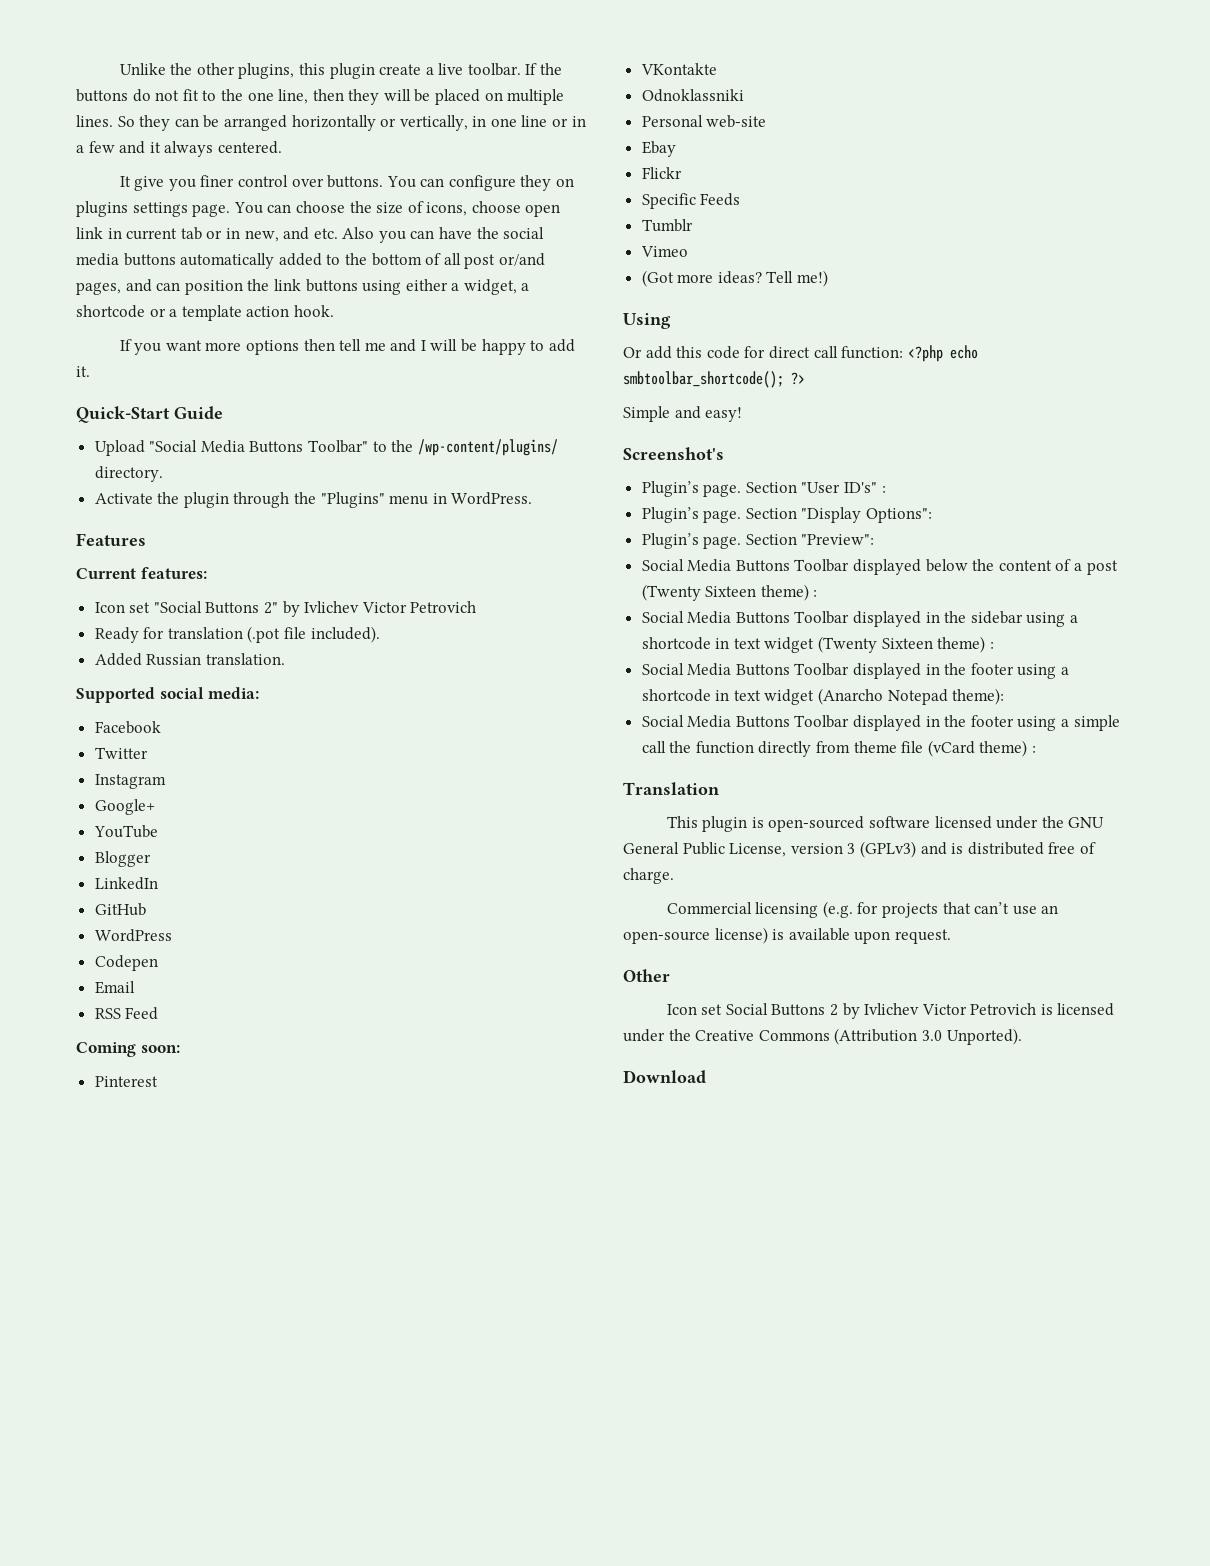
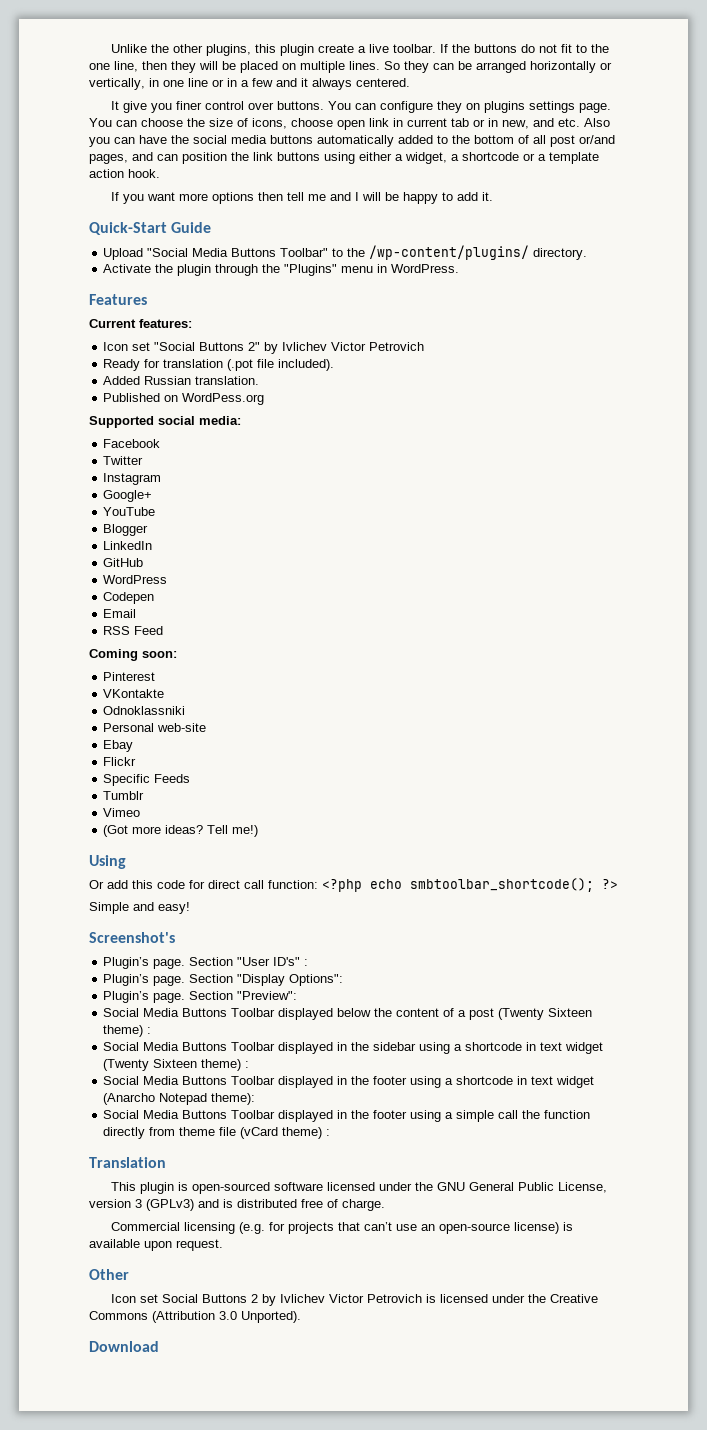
+ Published on WordPess.org

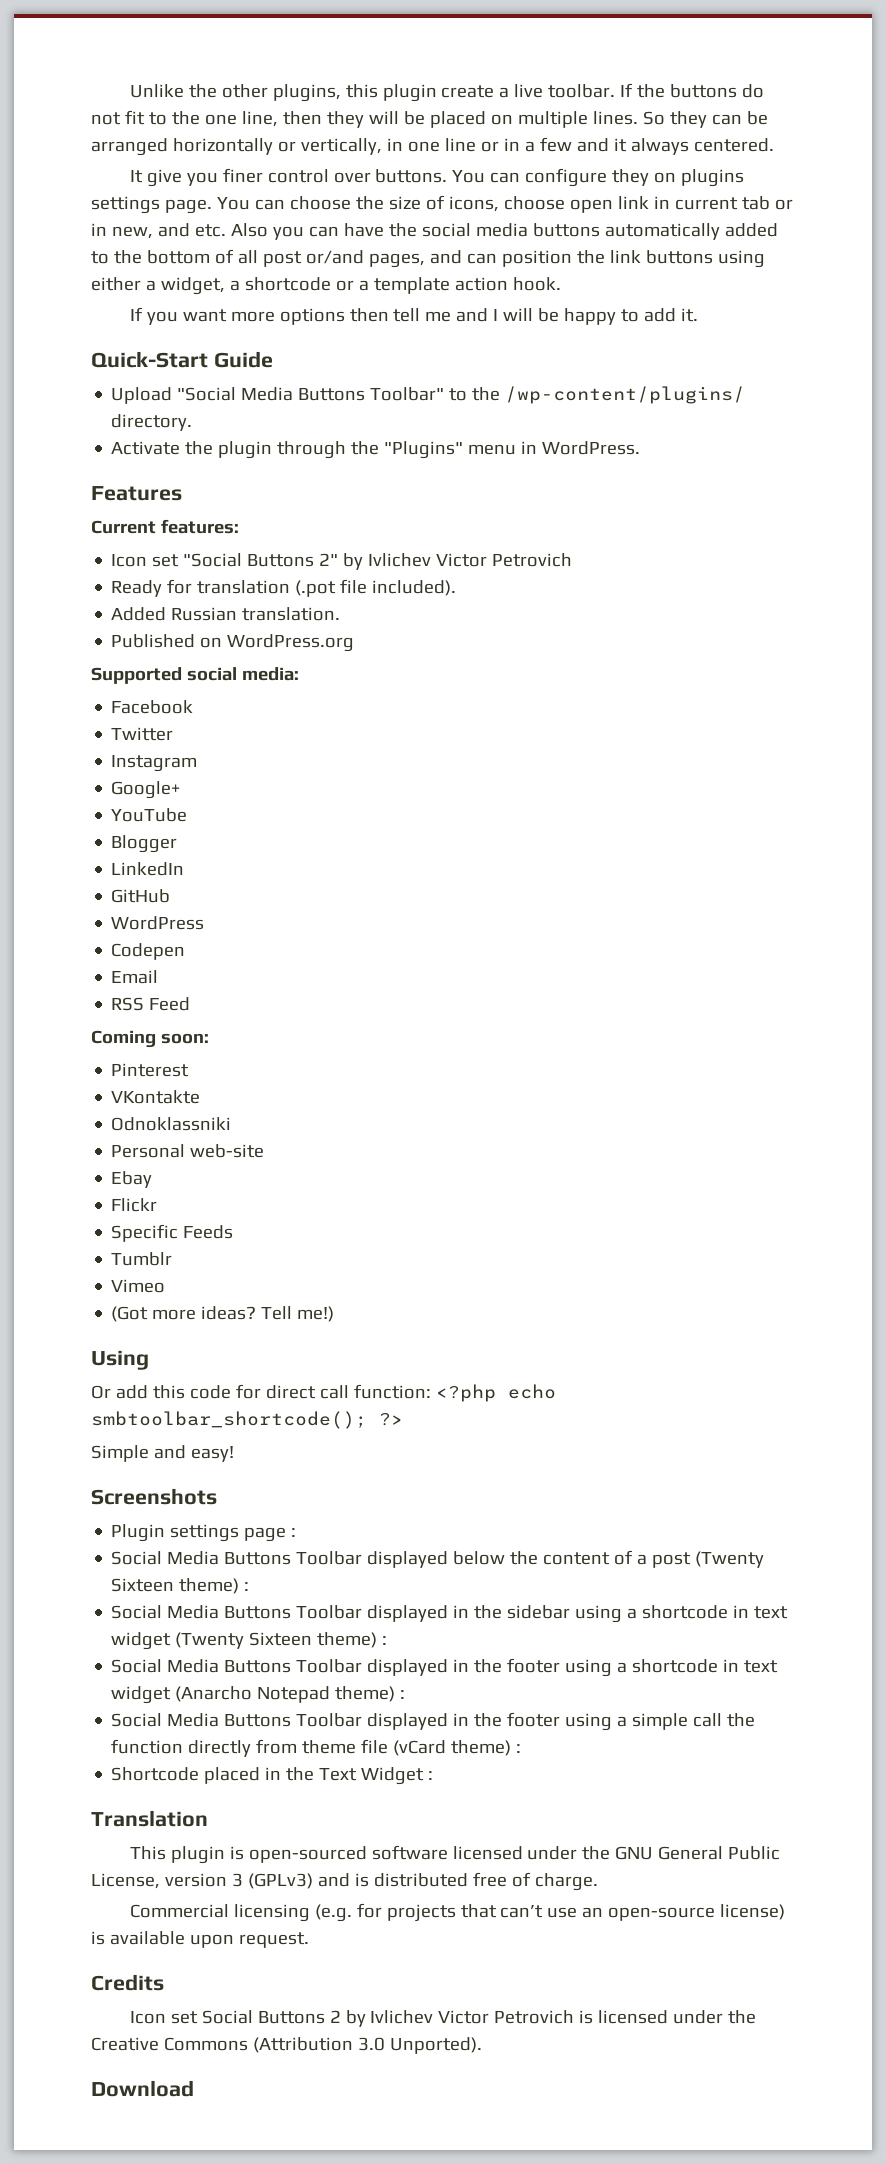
- Published on WordPess.org
+ Published on WordPress.org
- Screenshot's
- Plugin’s page. Section "User ID's" :
- Plugin’s page. Section "Display Options":
- Plugin’s page. Section "Preview":
+ Screenshots
+ Plugin settings page :
- Social Media Buttons Toolbar displayed in the footer using a shortcode in text widget (Anarcho Notepad theme):
+ Social Media Buttons Toolbar displayed in the footer using a shortcode in text widget (Anarcho Notepad theme) :
+ Shortcode placed in the Text Widget :
- Other
+ Credits

